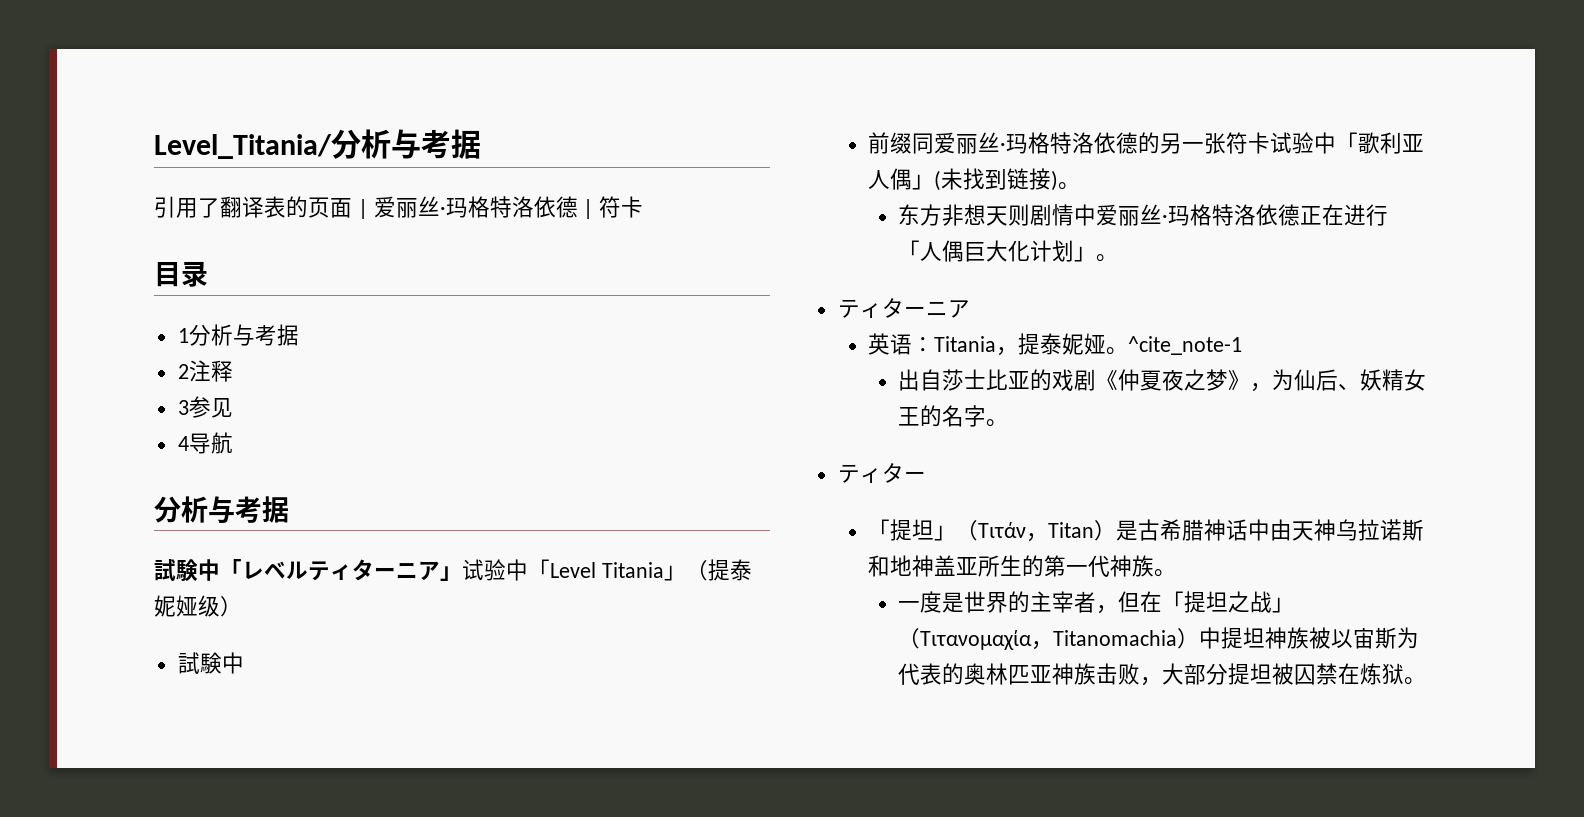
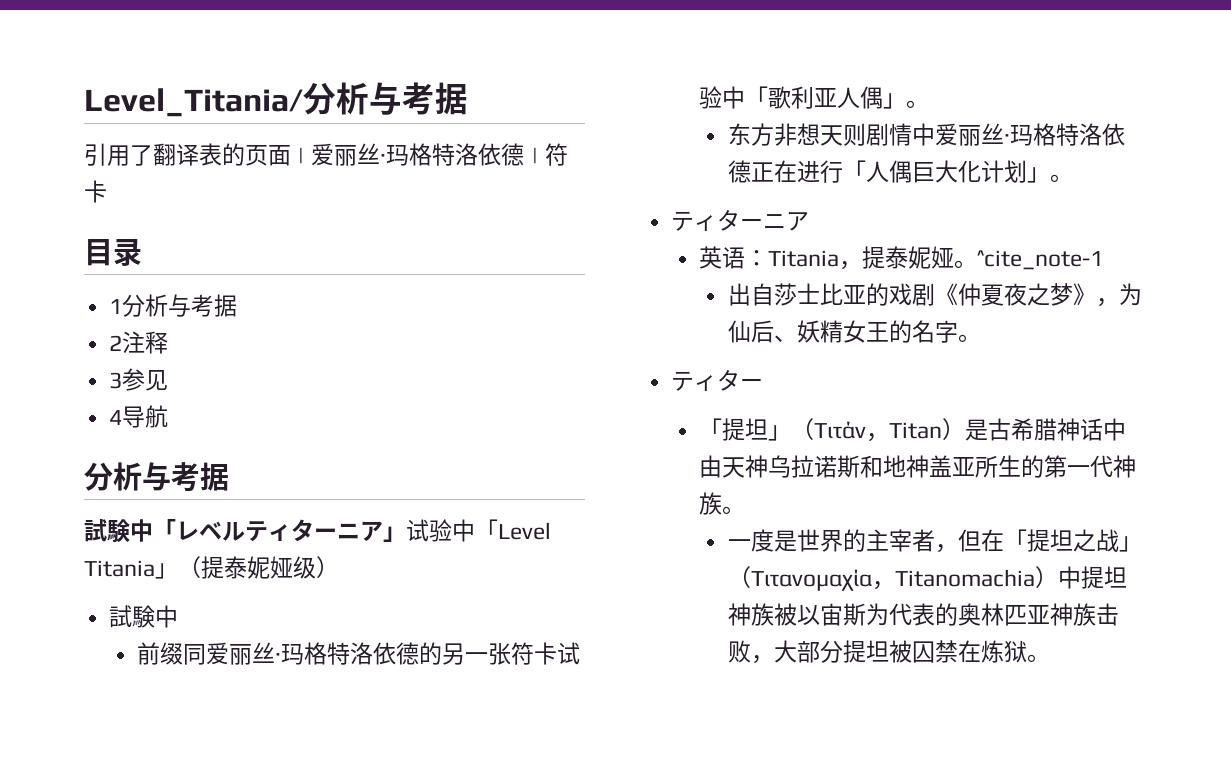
- 前缀同爱丽丝·玛格特洛依德的另一张符卡试验中「歌利亚人偶」(未找到链接)。
+ 前缀同爱丽丝·玛格特洛依德的另一张符卡试验中「歌利亚人偶」。

